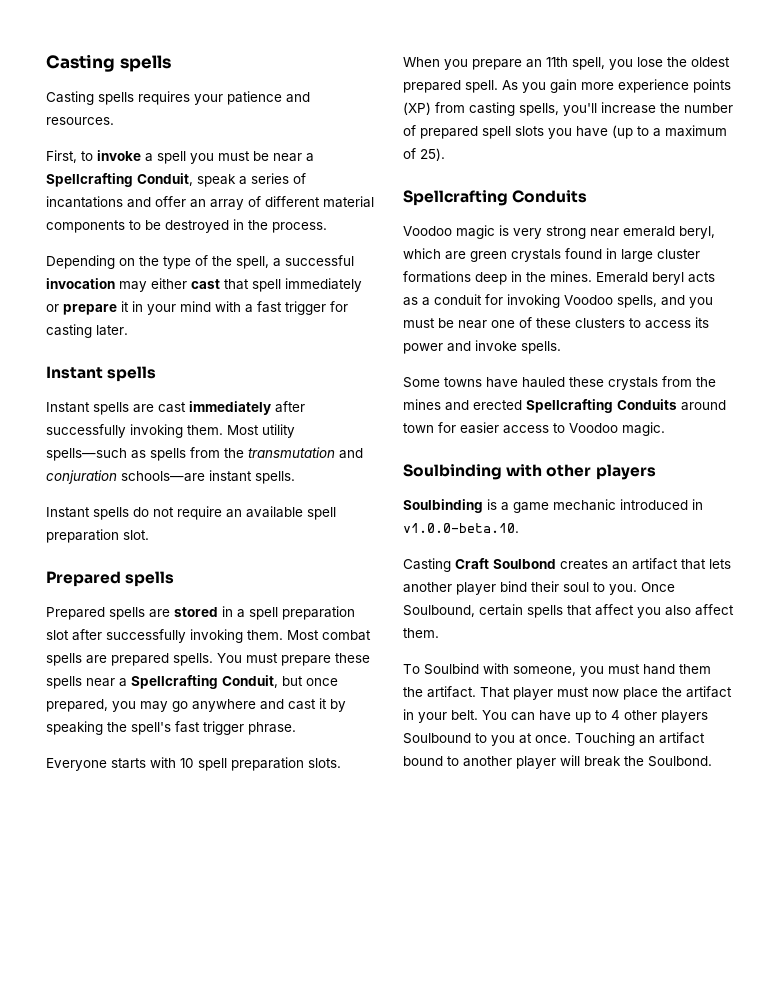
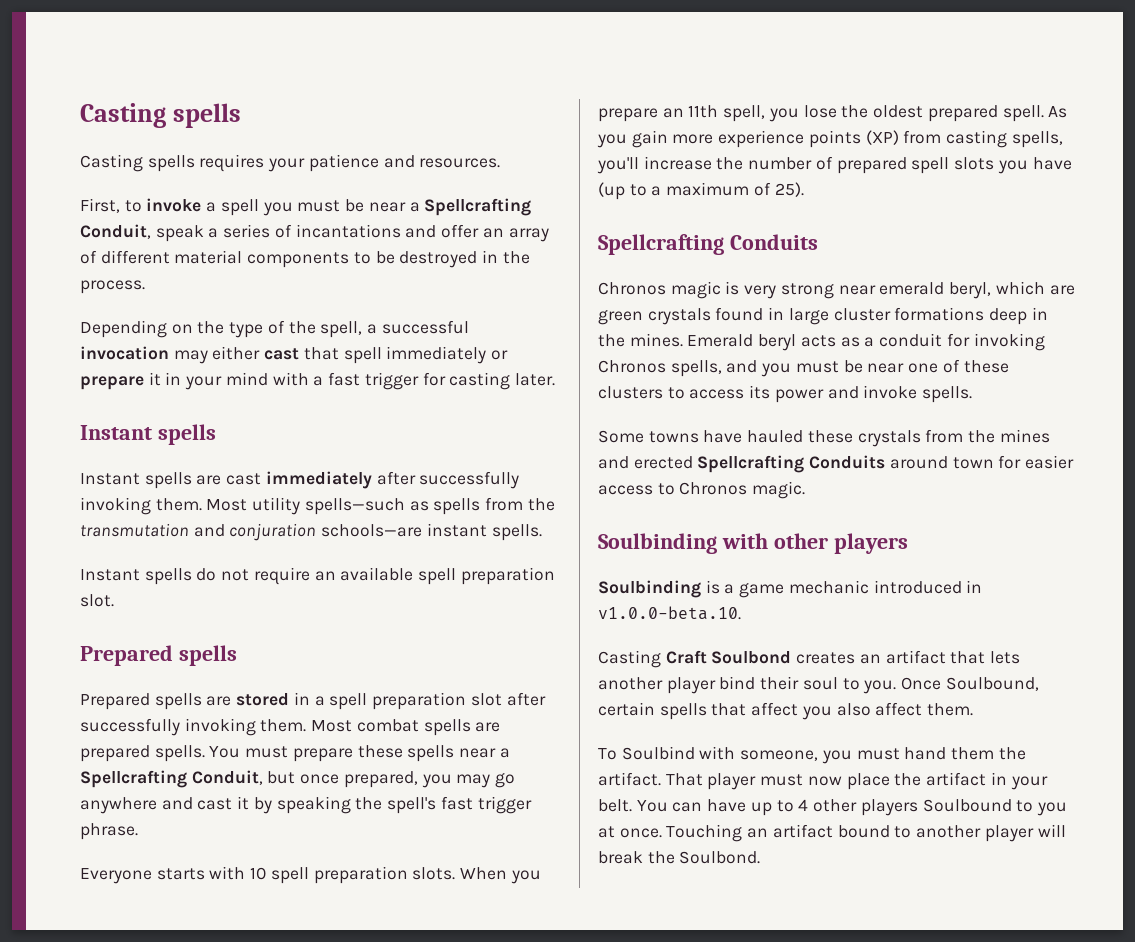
- Voodoo magic is very strong near emerald beryl, which are green crystals found in large cluster formations deep in the mines.
+ Chronos magic is very strong near emerald beryl, which are green crystals found in large cluster formations deep in the mines.
- Emerald beryl acts as a conduit for invoking Voodoo spells, and you must be near one of these clusters to access its power and invoke spells.
+ Emerald beryl acts as a conduit for invoking Chronos spells, and you must be near one of these clusters to access its power and invoke spells.
- Some towns have hauled these crystals from the mines and erected Spellcrafting Conduits around town for easier access to Voodoo magic.
+ Some towns have hauled these crystals from the mines and erected Spellcrafting Conduits around town for easier access to Chronos magic.

